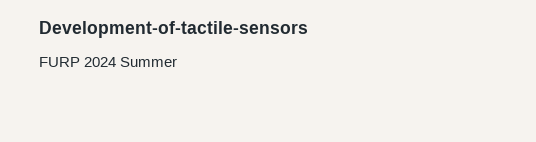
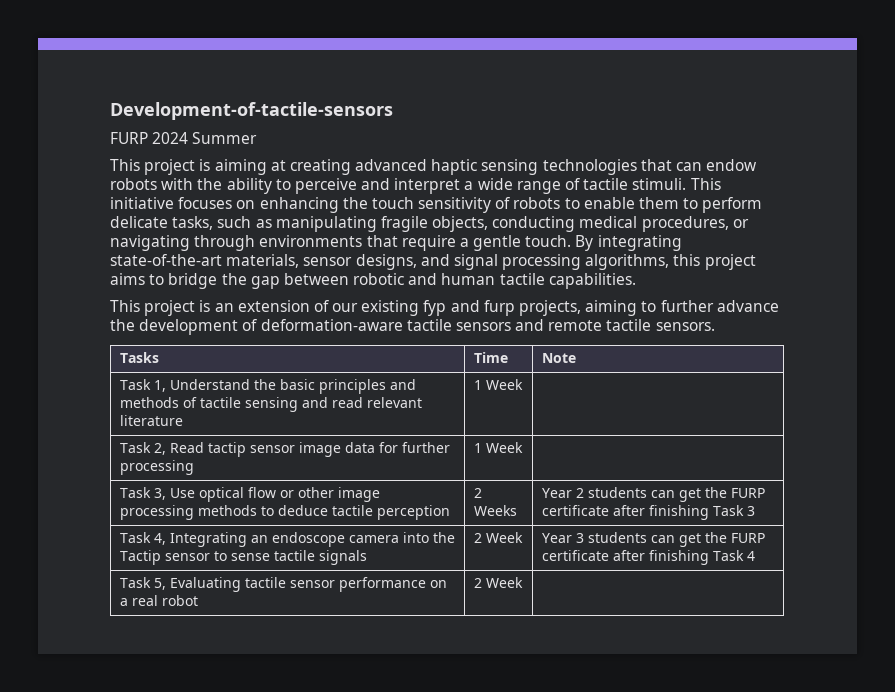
+ This project is aiming at creating advanced haptic sensing technologies that can endow robots with the ability to perceive and interpret a wide range of tactile stimuli. This initiative focuses on enhancing the touch sensitivity of robots to enable them to perform delicate tasks, such as manipulating fragile objects, conducting medical procedures, or navigating through environments that require a gentle touch. By integrating state-of-the-art materials, sensor designs, and signal processing algorithms, this project aims to bridge the gap between robotic and human tactile capabilities.
+ This project is an extension of our existing fyp and furp projects, aiming to further advance the development of deformation-aware tactile sensors and remote tactile sensors.
+ Tasks | Time | Note
+ Task 1, Understand the basic principles and methods of tactile sensing and read relevant literature | 1 Week |
+ Task 2, Read tactip sensor image data for further processing | 1 Week |
+ Task 3, Use optical flow or other image processing methods to deduce tactile perception | 2 Weeks | Year 2 students can get the FURP certificate after finishing Task 3
+ Task 4, Integrating an endoscope camera into the Tactip sensor to sense tactile signals | 2 Week | Year 3 students can get the FURP certificate after finishing Task 4
+ Task 5, Evaluating tactile sensor performance on a real robot | 2 Week |

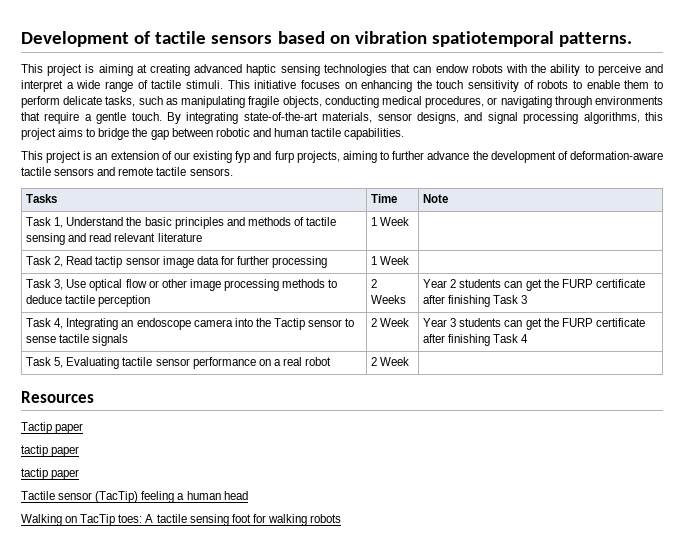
- Development-of-tactile-sensors
- FURP 2024 Summer
+ Development of tactile sensors based on vibration spatiotemporal patterns.
+ Resources
+ Tactip paper
+ tactip paper
+ tactip paper
+ Tactile sensor (TacTip) feeling a human head
+ Walking on TacTip toes: A tactile sensing foot for walking robots

